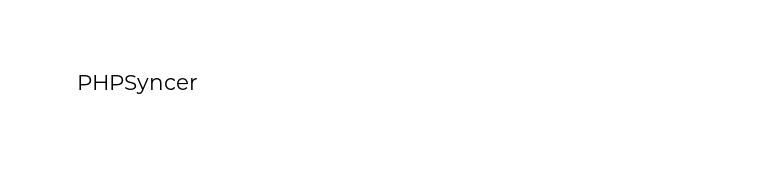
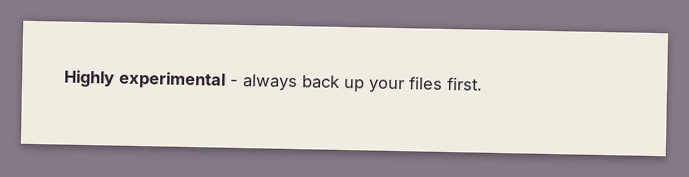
- PHPSyncer
+ Highly experimental - always back up your files first.

